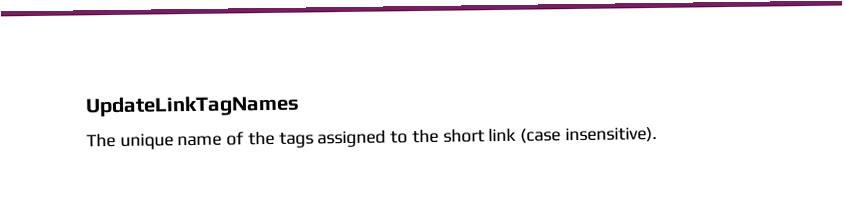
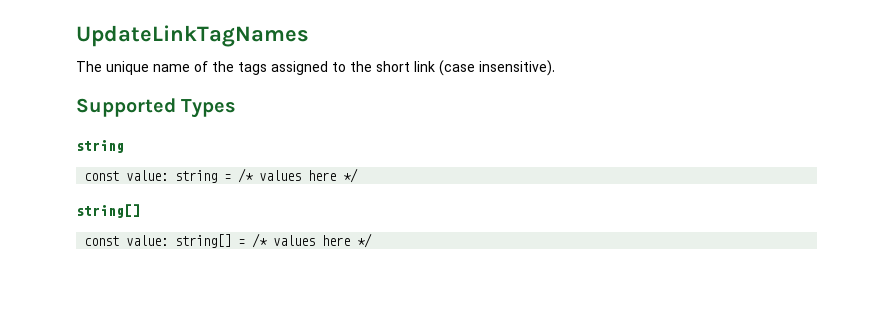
+ Supported Types
+ string
+ const value: string = /* values here */
+ string[]
+ const value: string[] = /* values here */

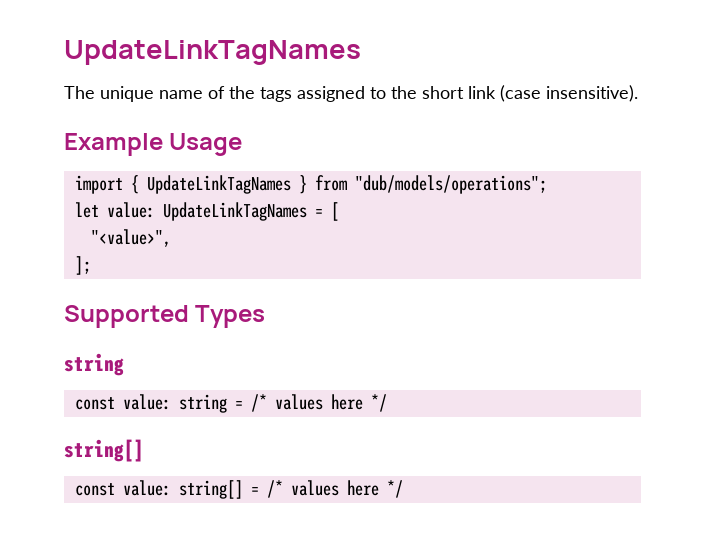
+ Example Usage
+ import { UpdateLinkTagNames } from "dub/models/operations";
+ let value: UpdateLinkTagNames = [
+ "<value>",
+ ];

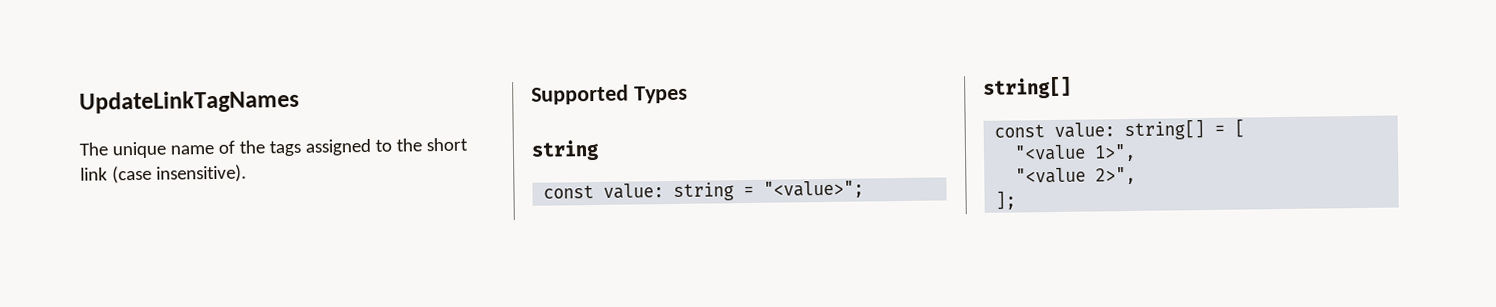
- Example Usage
- import { UpdateLinkTagNames } from "dub/models/operations";
- let value: UpdateLinkTagNames = [
- "<value>",
- ];
- const value: string = /* values here */
+ const value: string = "<value>";
- const value: string[] = /* values here */
+ const value: string[] = [
+ "<value 1>",
+ "<value 2>",
+ ];

